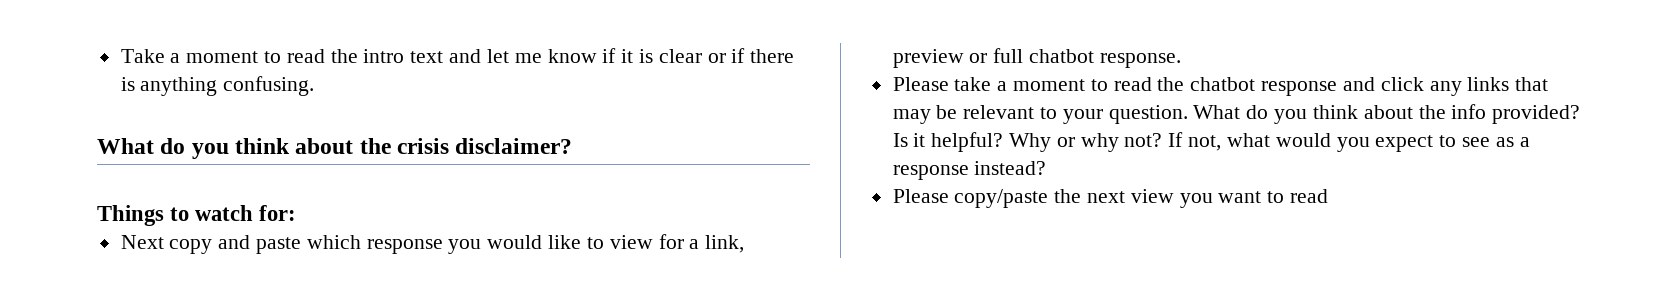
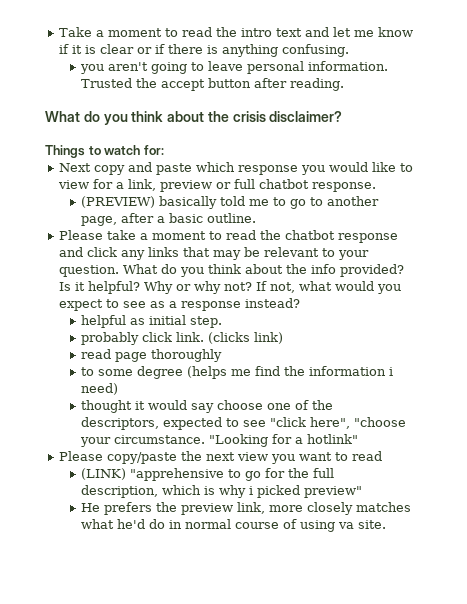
+ you aren't going to leave personal information. Trusted the accept button after reading.
+ (PREVIEW) basically told me to go to another page, after a basic outline.
+ helpful as initial step.
+ probably click link. (clicks link)
+ read page thoroughly
+ to some degree (helps me find the information i need)
+ thought it would say choose one of the descriptors, expected to see "click here", "choose your circumstance. "Looking for a hotlink"
+ (LINK) "apprehensive to go for the full description, which is why i picked preview"
+ He prefers the preview link, more closely matches what he'd do in normal course of using va site.

